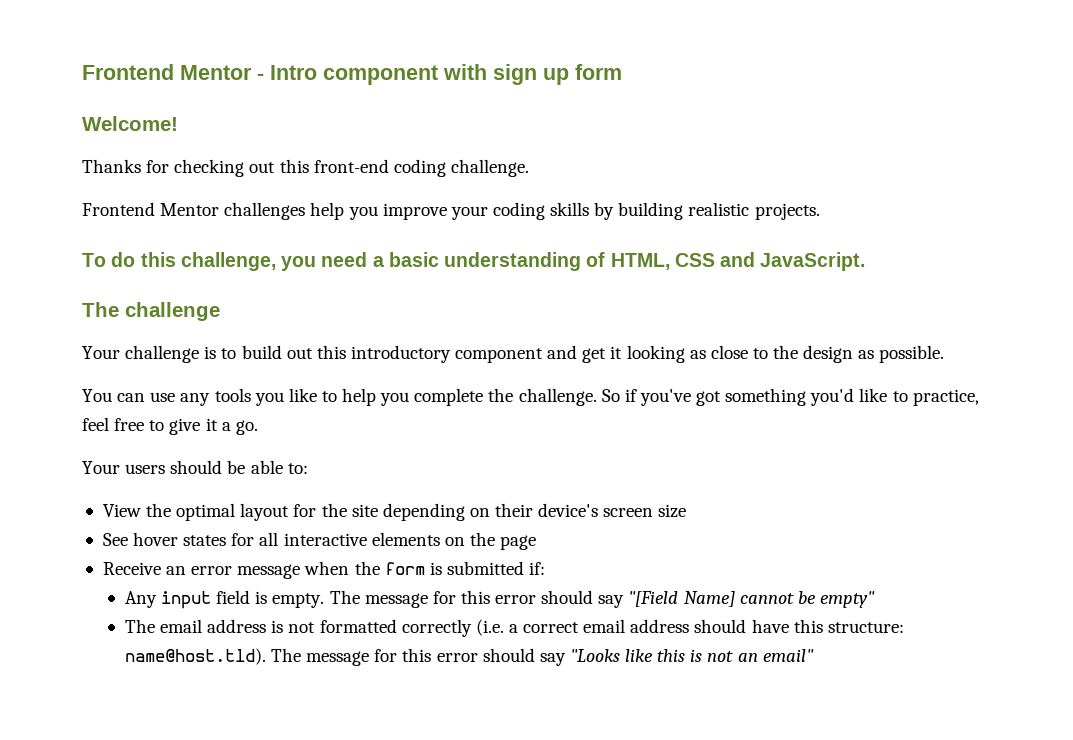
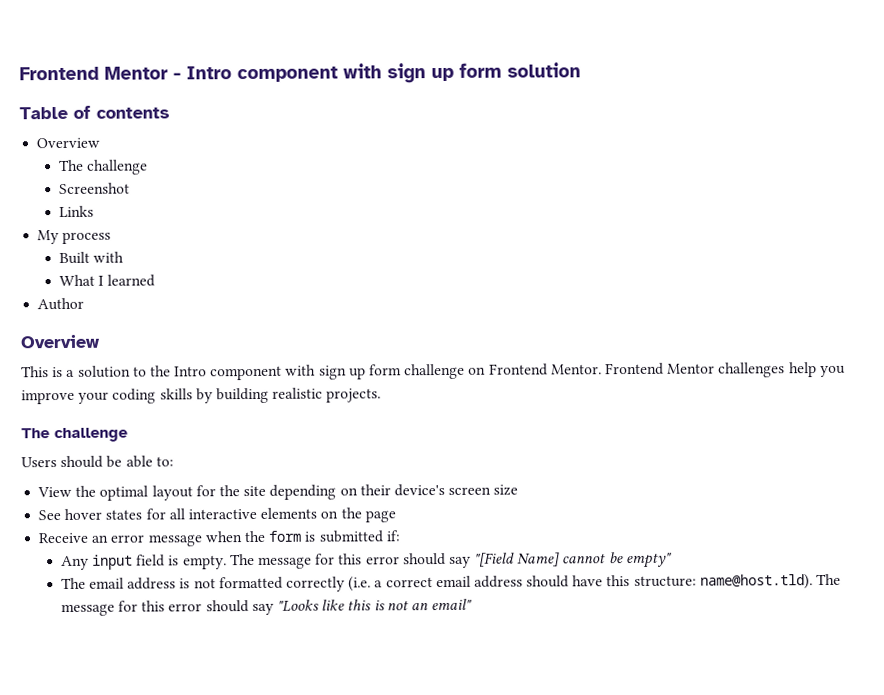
- Frontend Mentor - Intro component with sign up form
- Welcome!
- Thanks for checking out this front-end coding challenge.
- Frontend Mentor challenges help you improve your coding skills by building realistic projects.
- To do this challenge, you need a basic understanding of HTML, CSS and JavaScript.
+ Frontend Mentor - Intro component with sign up form solution
+ Table of contents
+ Overview
  The challenge
- Your challenge is to build out this introductory component and get it looking as close to the design as possible.
- You can use any tools you like to help you complete the challenge. So if you've got something you'd like to practice, feel free to give it a go.
- Your users should be able to:
+ Screenshot
+ Links
+ My process
+ Built with
+ What I learned
+ Author
+ Overview
+ This is a solution to the Intro component with sign up form challenge on Frontend Mentor. Frontend Mentor challenges help you improve your coding skills by building realistic projects.
+ The challenge
+ Users should be able to:

